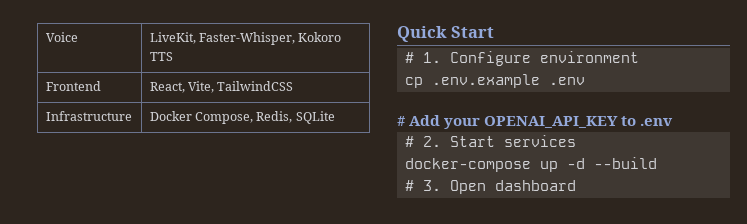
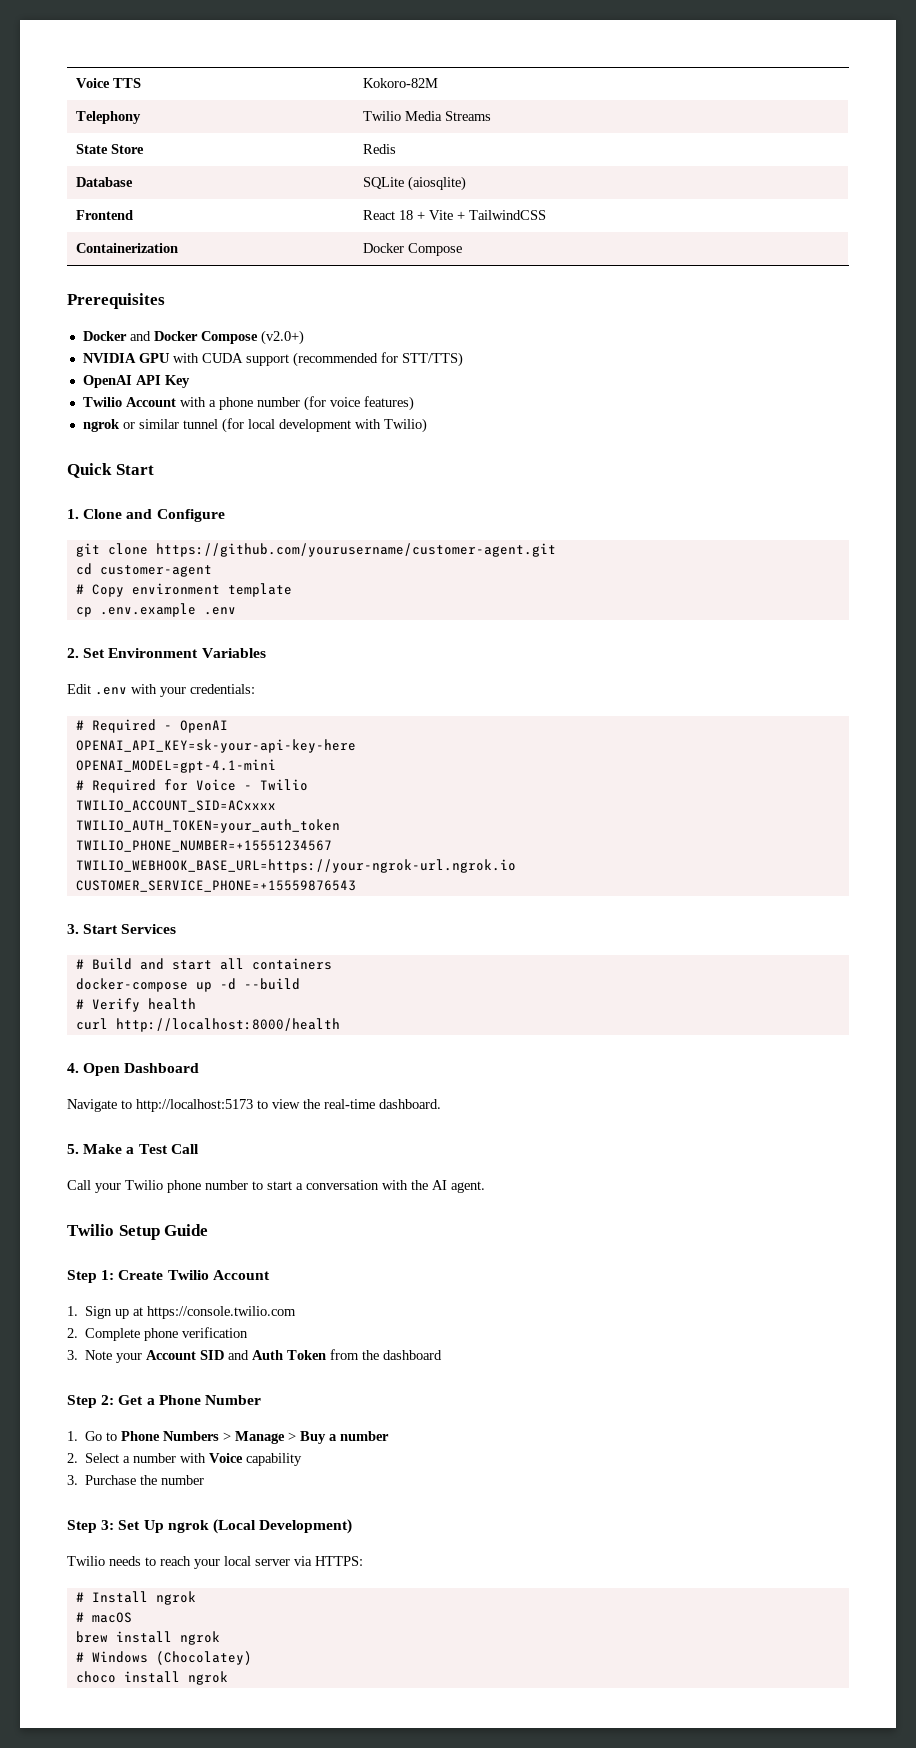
- Voice | LiveKit, Faster-Whisper, Kokoro TTS
- Frontend | React, Vite, TailwindCSS
+ Voice TTS | Kokoro-82M
+ Telephony | Twilio Media Streams
+ State Store | Redis
+ Database | SQLite (aiosqlite)
+ Frontend | React 18 + Vite + TailwindCSS
- Infrastructure | Docker Compose, Redis, SQLite
+ Containerization | Docker Compose
+ Prerequisites
+ Docker and Docker Compose (v2.0+)
+ NVIDIA GPU with CUDA support (recommended for STT/TTS)
+ OpenAI API Key
+ Twilio Account with a phone number (for voice features)
+ ngrok or similar tunnel (for local development with Twilio)
  Quick Start
- # 1. Configure environment
+ 1. Clone and Configure
+ git clone https://github.com/yourusername/customer-agent.git
+ cd customer-agent
+ # Copy environment template
- # Add your OPENAI_API_KEY to .env
- # 2. Start services
+ 2. Set Environment Variables
+ Edit .env with your credentials:
+ # Required - OpenAI
+ OPENAI_API_KEY=sk-your-api-key-here
+ OPENAI_MODEL=gpt-4.1-mini
+ # Required for Voice - Twilio
+ TWILIO_ACCOUNT_SID=ACxxxx
+ TWILIO_AUTH_TOKEN=your_auth_token
+ TWILIO_PHONE_NUMBER=+15551234567
+ TWILIO_WEBHOOK_BASE_URL=https://your-ngrok-url.ngrok.io
+ CUSTOMER_SERVICE_PHONE=+15559876543
+ 3. Start Services
+ # Build and start all containers
- # 3. Open dashboard
+ # Verify health
+ curl http://localhost:8000/health
+ 4. Open Dashboard
+ Navigate to http://localhost:5173 to view the real-time dashboard.
+ 5. Make a Test Call
+ Call your Twilio phone number to start a conversation with the AI agent.
+ Twilio Setup Guide
+ Step 1: Create Twilio Account
+ 1. Sign up at https://console.twilio.com
+ 2. Complete phone verification
+ 3. Note your Account SID and Auth Token from the dashboard
+ Step 2: Get a Phone Number
+ 1. Go to Phone Numbers > Manage > Buy a number
+ 2. Select a number with Voice capability
+ 3. Purchase the number
+ Step 3: Set Up ngrok (Local Development)
+ Twilio needs to reach your local server via HTTPS:
+ # Install ngrok
+ # macOS
+ brew install ngrok
+ # Windows (Chocolatey)
+ choco install ngrok

